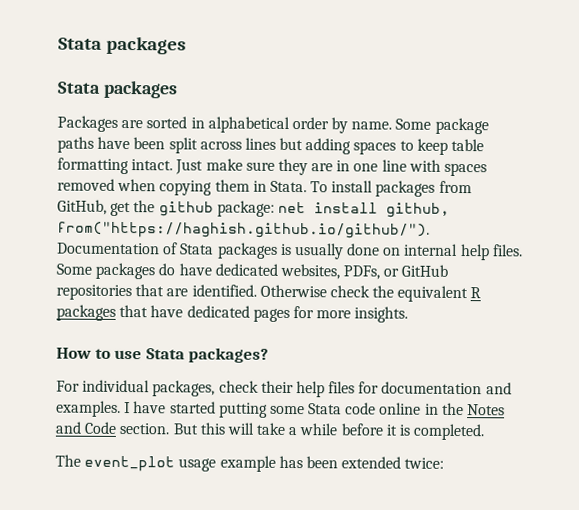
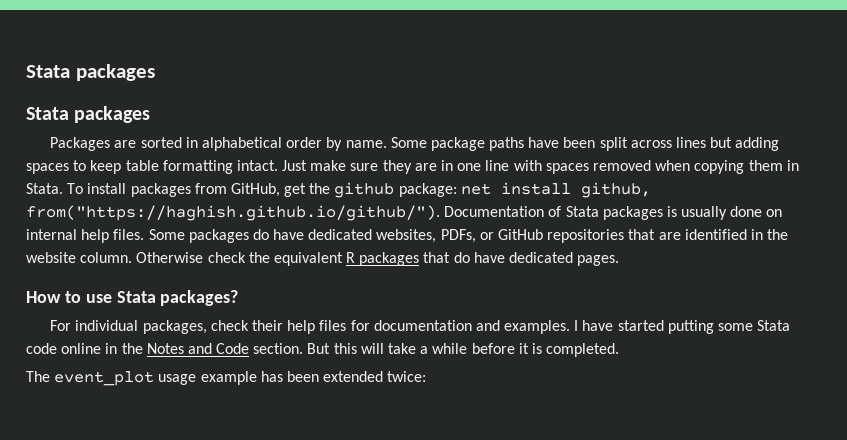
- Some packages do have dedicated websites, PDFs, or GitHub repositories that are identified.
+ Some packages do have dedicated websites, PDFs, or GitHub repositories that are identified in the website column.
- Otherwise check the equivalent R packages that have dedicated pages for more insights.
+ Otherwise check the equivalent R packages that do have dedicated pages.

